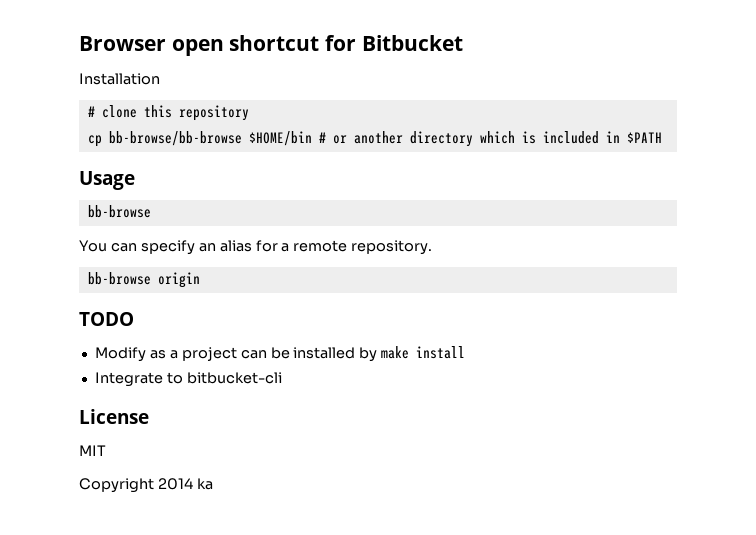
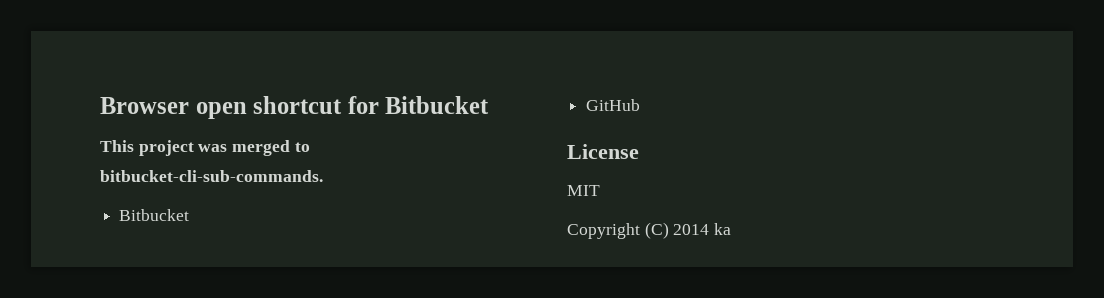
- Installation
- # clone this repository
- cp bb-browse/bb-browse $HOME/bin # or another directory which is included in $PATH
- Usage
- bb-browse
- You can specify an alias for a remote repository.
- bb-browse origin
- TODO
- Modify as a project can be installed by make install
- Integrate to bitbucket-cli
+ This project was merged to bitbucket-cli-sub-commands.
+ Bitbucket
+ GitHub
- Copyright 2014 ka
+ Copyright (C) 2014 ka

